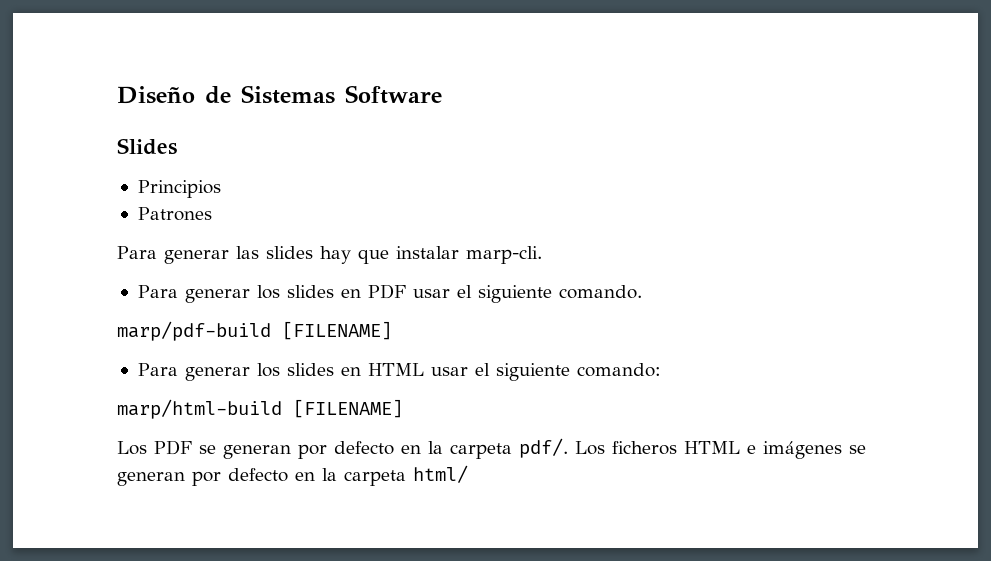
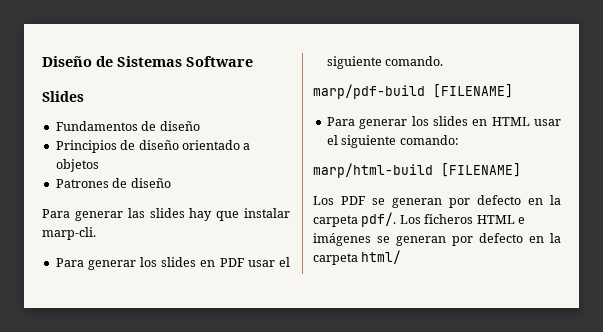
- Principios
+ Fundamentos de diseño
+ Principios de diseño orientado a objetos
- Patrones
+ Patrones de diseño

